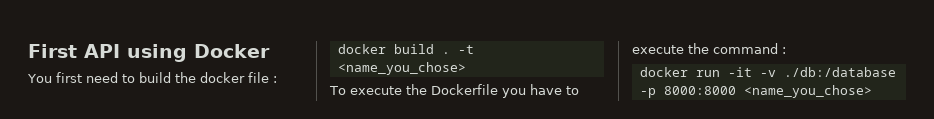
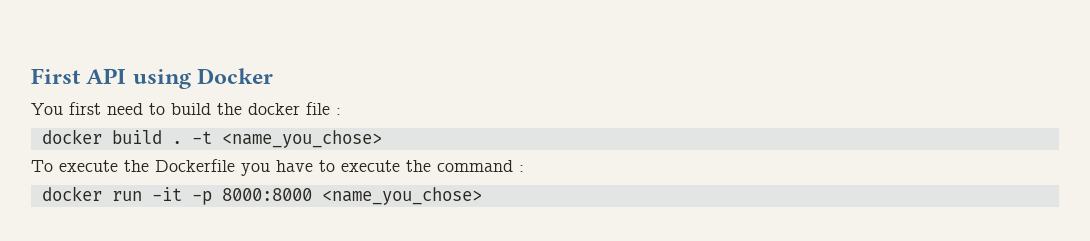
- docker run -it -v ./db:/database -p 8000:8000 <name_you_chose>
+ docker run -it -p 8000:8000 <name_you_chose>

